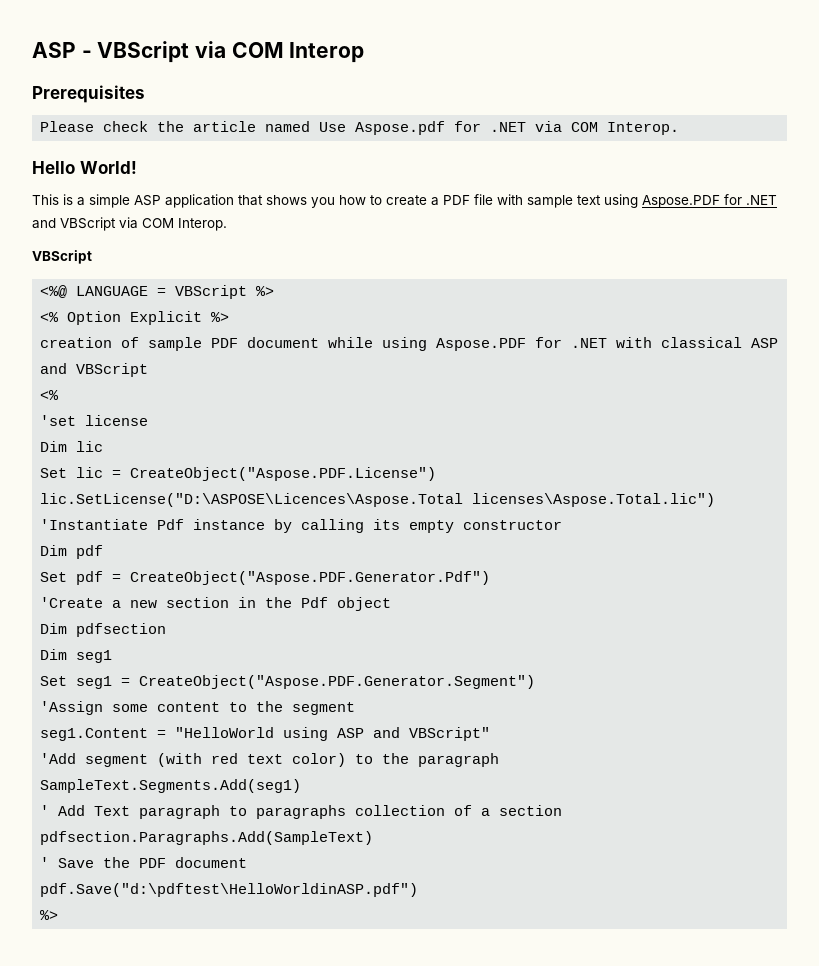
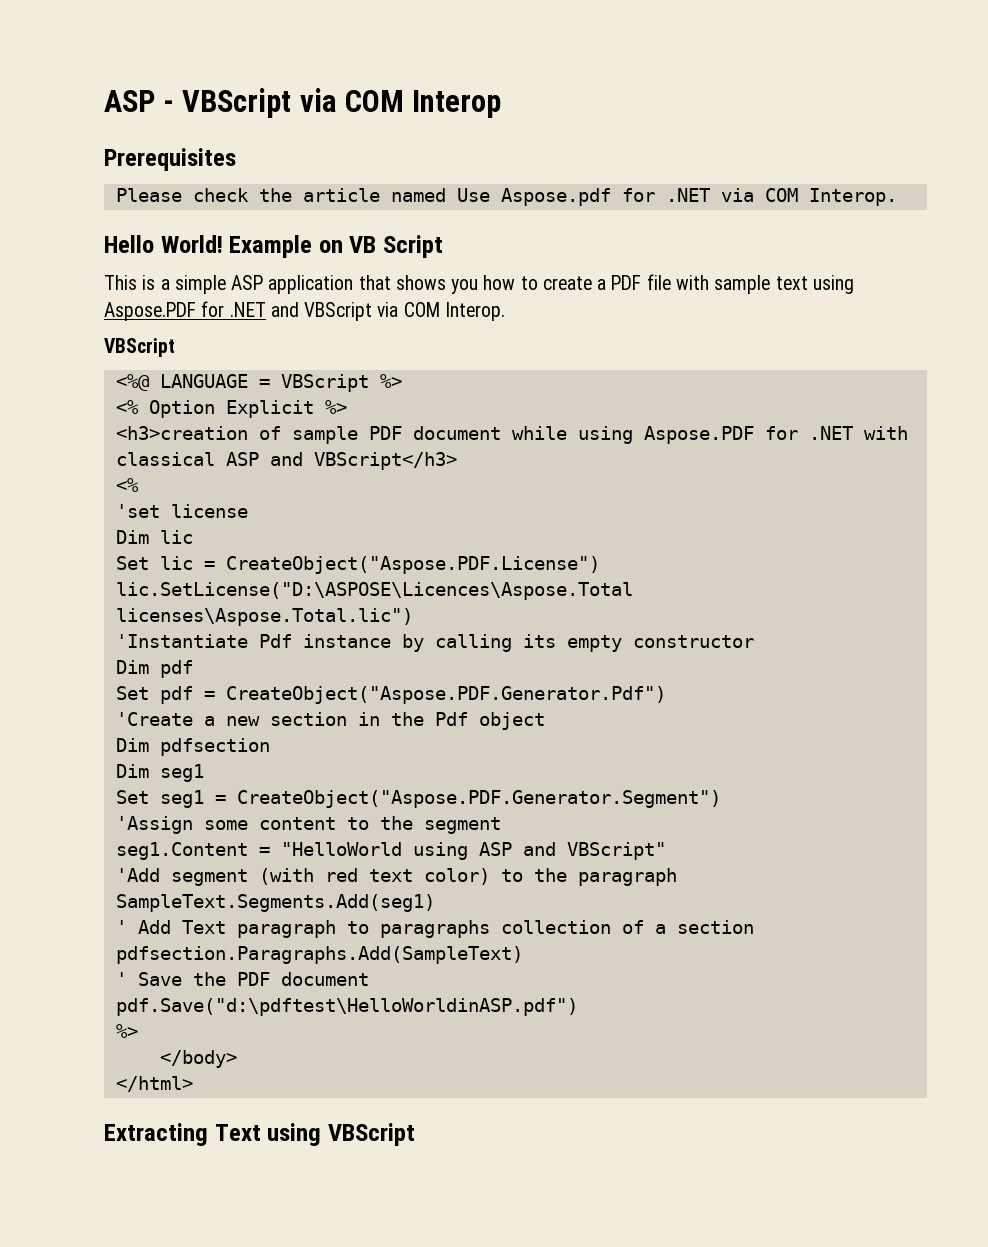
+ Example on VB Script
- creation of sample PDF document while using Aspose.PDF for .NET with classical ASP and VBScript
+ <h3>creation of sample PDF document while using Aspose.PDF for .NET with classical ASP and VBScript</h3>
+ </body>
+ </html>
+ Extracting Text using VBScript

